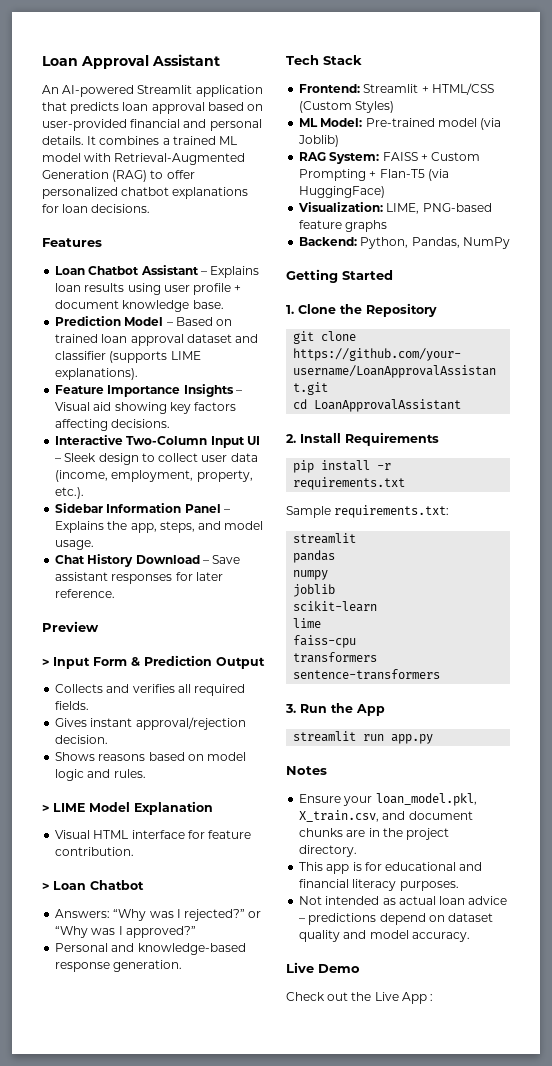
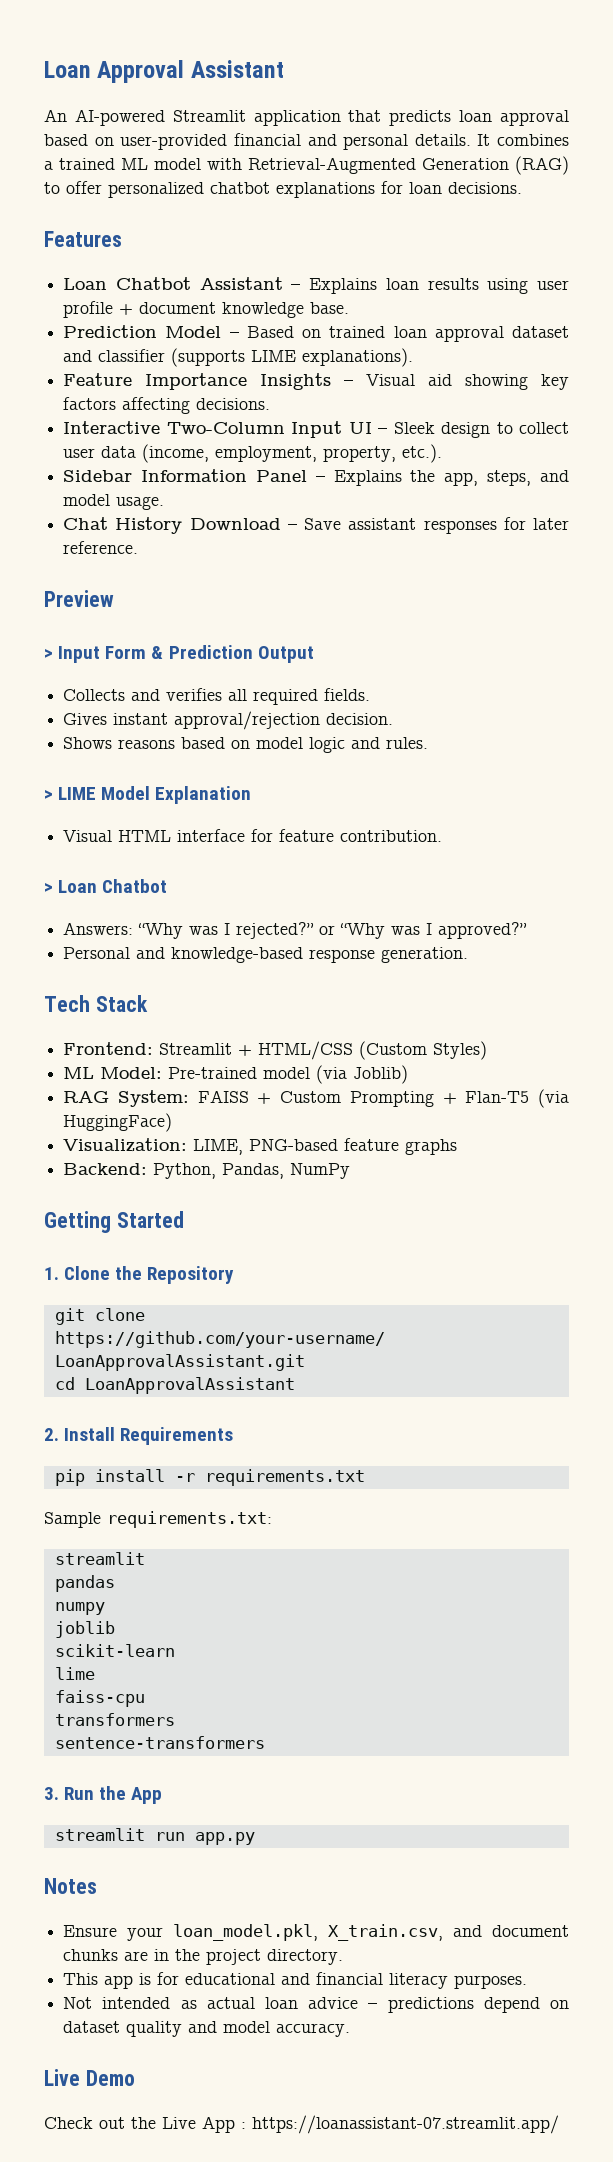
- Check out the Live App :
+ Check out the Live App : https://loanassistant-07.streamlit.app/

